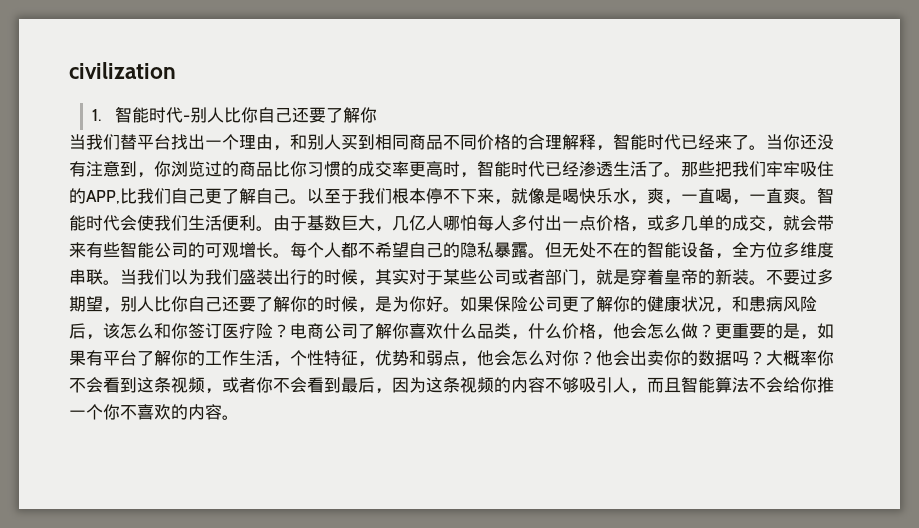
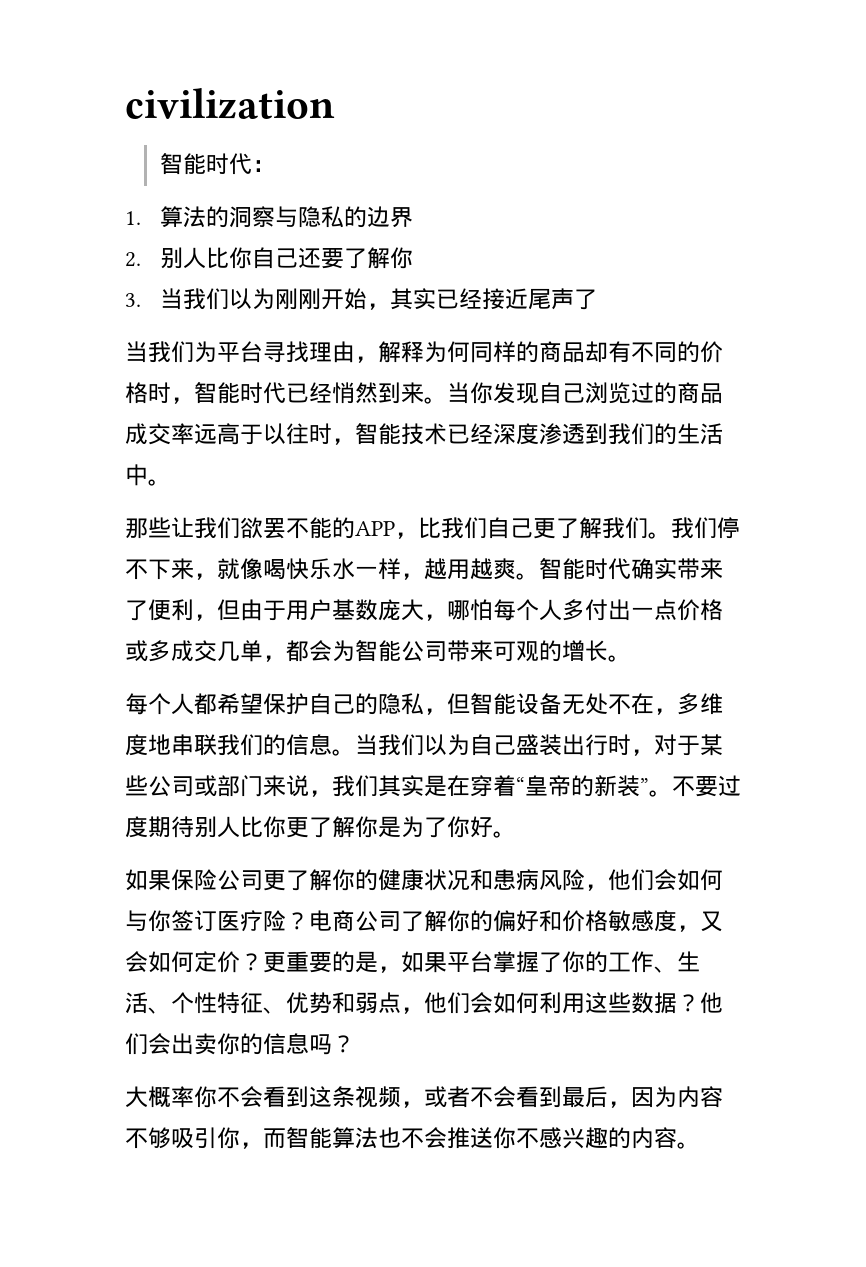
- 1.智能时代-别人比你自己还要了解你
+ 智能时代：
+ 1.算法的洞察与隐私的边界
+ 2.别人比你自己还要了解你
- 当我们替平台找出一个理由，和别人买到相同商品不同价格的合理解释，智能时代已经来了。当你还没有注意到，你浏览过的商品比你习惯的成交率更高时，智能时代已经渗透生活了。那些把我们牢牢吸住的APP,比我们自己更了解自己。以至于我们根本停不下来，就像是喝快乐水，爽，一直喝，一直爽。智能时代会使我们生活便利。由于基数巨大，几亿人哪怕每人多付出一点价格，或多几单的成交，就会带来有些智能公司的可观增长。每个人都不希望自己的隐私暴露。但无处不在的智能设备，全方位多维度串联。
+ 3.当我们以为刚刚开始，其实已经接近尾声了
+ 当我们为平台寻找理由，解释为何同样的商品却有不同的价格时，智能时代已经悄然到来。当你发现自己浏览过的商品成交率远高于以往时，智能技术已经深度渗透到我们的生活中。
+ 那些让我们欲罢不能的APP，比我们自己更了解我们。我们停不下来，就像喝快乐水一样，越用越爽。智能时代确实带来了便利，但由于用户基数庞大，哪怕每个人多付出一点价格或多成交几单，都会为智能公司带来可观的增长。
+ 每个人都希望保护自己的隐私，但智能设备无处不在，多维度地串联我们的信息。
- 当我们以为我们盛装出行的时候，其实对于某些公司或者部门，就是穿着皇帝的新装。
+ 当我们以为自己盛装出行时，对于某些公司或部门来说，我们其实是在穿着“皇帝的新装”。
- 不要过多期望，别人比你自己还要了解你的时候，是为你好。如果保险公司更了解你的健康状况，和患病风险后，该怎么和你签订医疗险？
+ 不要过度期待别人比你更了解你是为了你好。
+ 如果保险公司更了解你的健康状况和患病风险，他们会如何与你签订医疗险？
- 电商公司了解你喜欢什么品类，什么价格，他会怎么做？
+ 电商公司了解你的偏好和价格敏感度，又会如何定价？
- 更重要的是，如果有平台了解你的工作生活，个性特征，优势和弱点，他会怎么对你？他会出卖你的数据吗？大概率你不会看到这条视频，或者你不会看到最后，因为这条视频的内容不够吸引人，而且智能算法不会给你推一个你不喜欢的内容。
+ 更重要的是，如果平台掌握了你的工作、生活、个性特征、优势和弱点，他们会如何利用这些数据？他们会出卖你的信息吗？
+ 大概率你不会看到这条视频，或者不会看到最后，因为内容不够吸引你，而智能算法也不会推送你不感兴趣的内容。

